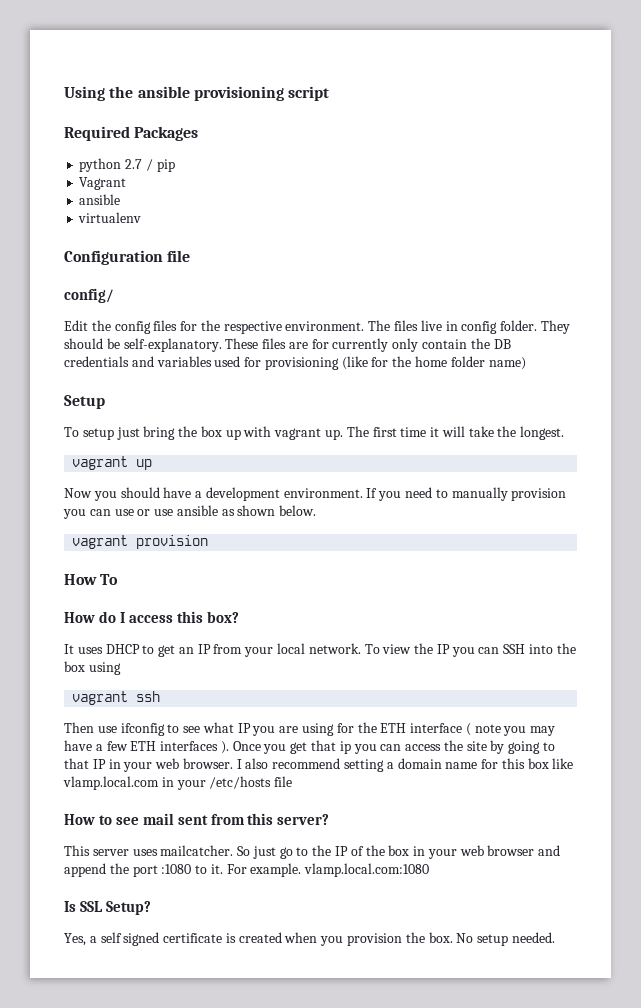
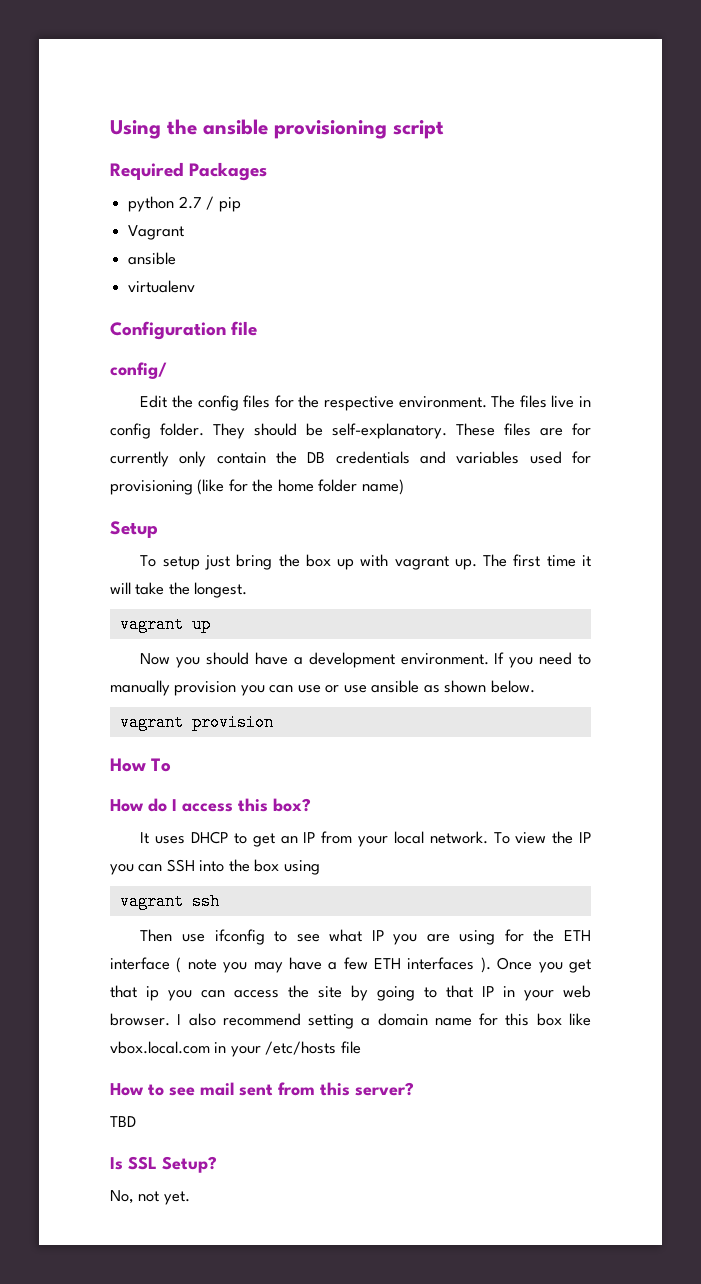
- I also recommend setting a domain name for this box like vlamp.local.com in your /etc/hosts file
+ I also recommend setting a domain name for this box like vbox.local.com in your /etc/hosts file
- This server uses mailcatcher. So just go to the IP of the box in your web browser and append the port :1080 to it. For example. vlamp.local.com:1080
+ TBD
  Is SSL Setup?
- Yes, a self signed certificate is created when you provision the box. No setup needed.
+ No, not yet.

